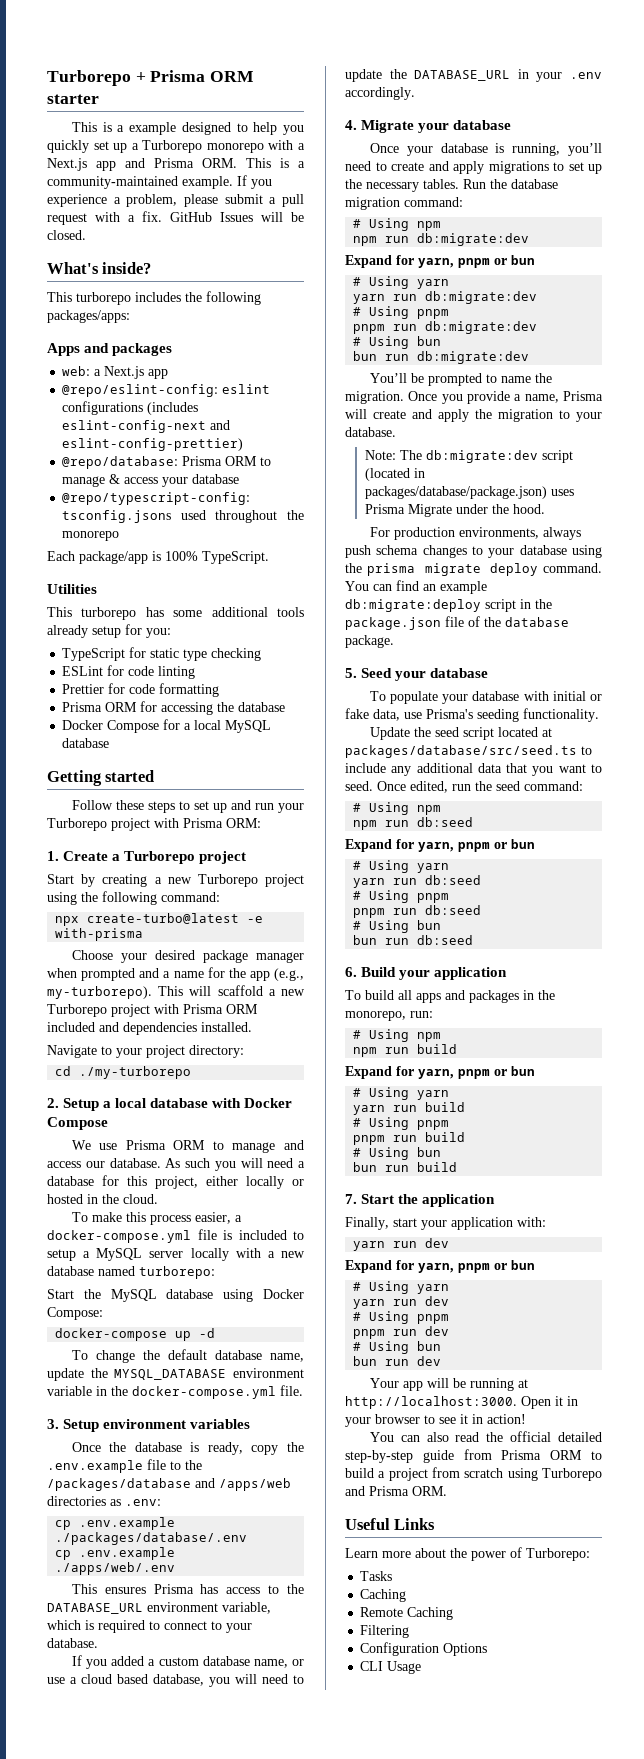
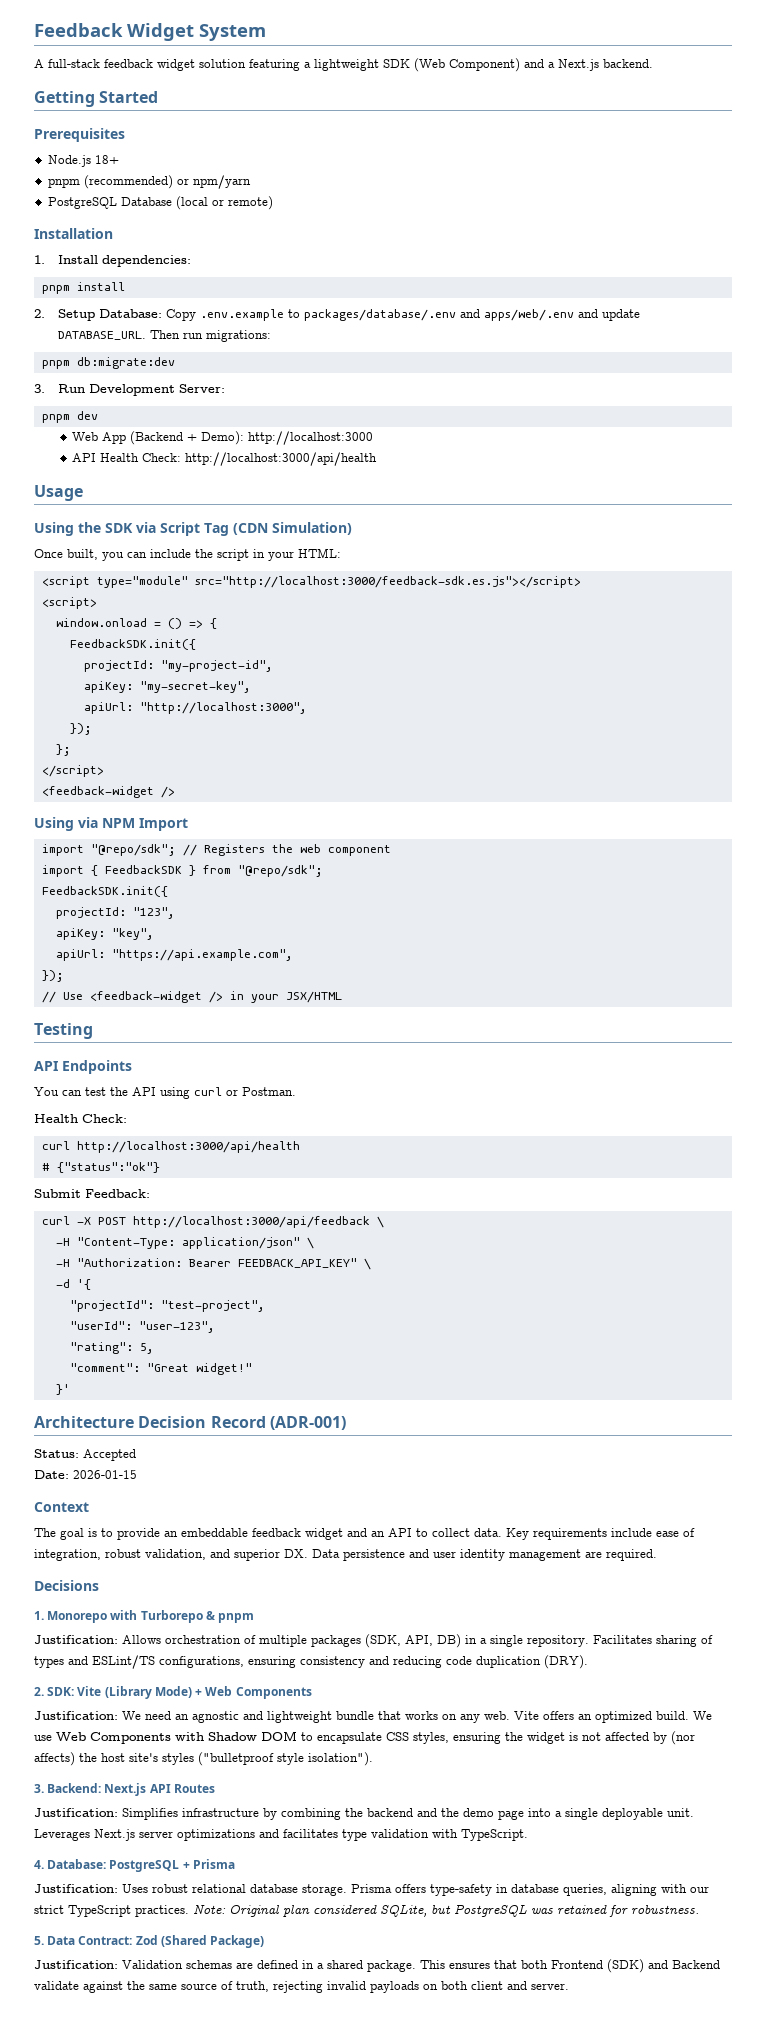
- Turborepo + Prisma ORM starter
- This is a example designed to help you quickly set up a Turborepo monorepo with a Next.js app and Prisma ORM. This is a community-maintained example. If you experience a problem, please submit a pull request with a fix. GitHub Issues will be closed.
- What's inside?
- This turborepo includes the following packages/apps:
- Apps and packages
- web: a Next.js app
- @repo/eslint-config: eslint configurations (includes eslint-config-next and eslint-config-prettier)
- @repo/database: Prisma ORM to manage & access your database
- @repo/typescript-config: tsconfig.jsons used throughout the monorepo
- Each package/app is 100% TypeScript.
- Utilities
- This turborepo has some additional tools already setup for you:
- TypeScript for static type checking
- ESLint for code linting
- Prettier for code formatting
- Prisma ORM for accessing the database
- Docker Compose for a local MySQL database
- Getting started
- Follow these steps to set up and run your Turborepo project with Prisma ORM:
- 1. Create a Turborepo project
- Start by creating a new Turborepo project using the following command:
- npx create-turbo@latest -e with-prisma
- Choose your desired package manager when prompted and a name for the app (e.g., my-turborepo). This will scaffold a new Turborepo project with Prisma ORM included and dependencies installed.
- Navigate to your project directory:
- cd ./my-turborepo
- 2. Setup a local database with Docker Compose
- We use Prisma ORM to manage and access our database. As such you will need a database for this project, either locally or hosted in the cloud.
- To make this process easier, a docker-compose.yml file is included to setup a MySQL server locally with a new database named turborepo:
- Start the MySQL database using Docker Compose:
- docker-compose up -d
- To change the default database name, update the MYSQL_DATABASE environment variable in the docker-compose.yml file.
- 3. Setup environment variables
- Once the database is ready, copy the .env.example file to the /packages/database and /apps/web directories as .env:
- cp .env.example ./packages/database/.env
- cp .env.example ./apps/web/.env
- This ensures Prisma has access to the DATABASE_URL environment variable, which is required to connect to your database.
- If you added a custom database name, or use a cloud based database, you will need to update the DATABASE_URL in your .env accordingly.
- 4. Migrate your database
- Once your database is running, you’ll need to create and apply migrations to set up the necessary tables. Run the database migration command:
- # Using npm
- npm run db:migrate:dev
- Expand for yarn, pnpm or bun
- # Using yarn
- yarn run db:migrate:dev
- # Using pnpm
- pnpm run db:migrate:dev
- # Using bun
- bun run db:migrate:dev
- You’ll be prompted to name the migration. Once you provide a name, Prisma will create and apply the migration to your database.
- Note: The db:migrate:dev script (located in packages/database/package.json) uses Prisma Migrate under the hood.
- For production environments, always push schema changes to your database using the prisma migrate deploy command. You can find an example db:migrate:deploy script in the package.json file of the database package.
- 5. Seed your database
- To populate your database with initial or fake data, use Prisma's seeding functionality.
- Update the seed script located at packages/database/src/seed.ts to include any additional data that you want to seed. Once edited, run the seed command:
- # Using npm
- npm run db:seed
- Expand for yarn, pnpm or bun
- # Using yarn
- yarn run db:seed
- # Using pnpm
- pnpm run db:seed
- # Using bun
- bun run db:seed
- 6. Build your application
- To build all apps and packages in the monorepo, run:
- # Using npm
- npm run build
- Expand for yarn, pnpm or bun
- # Using yarn
- yarn run build
- # Using pnpm
- pnpm run build
- # Using bun
- bun run build
- 7. Start the application
- Finally, start your application with:
- yarn run dev
- Expand for yarn, pnpm or bun
- # Using yarn
- yarn run dev
- # Using pnpm
- pnpm run dev
- # Using bun
- bun run dev
- Your app will be running at http://localhost:3000. Open it in your browser to see it in action!
- You can also read the official detailed step-by-step guide from Prisma ORM to build a project from scratch using Turborepo and Prisma ORM.
- Useful Links
- Learn more about the power of Turborepo:
- Tasks
- Caching
- Remote Caching
- Filtering
- Configuration Options
- CLI Usage
+ Feedback Widget System
+ A full-stack feedback widget solution featuring a lightweight SDK (Web Component) and a Next.js backend.
+ Getting Started
+ Prerequisites
+ Node.js 18+
+ pnpm (recommended) or npm/yarn
+ PostgreSQL Database (local or remote)
+ Installation
+ 1. Install dependencies:
+ pnpm install
+ 2. Setup Database: Copy .env.example to packages/database/.env and apps/web/.env and update DATABASE_URL. Then run migrations:
+ pnpm db:migrate:dev
+ 3. Run Development Server:
+ pnpm dev
+ Web App (Backend + Demo): http://localhost:3000
+ API Health Check: http://localhost:3000/api/health
+ Usage
+ Using the SDK via Script Tag (CDN Simulation)
+ Once built, you can include the script in your HTML:
+ <script type="module" src="http://localhost:3000/feedback-sdk.es.js"></script>
+ <script>
+ window.onload = () => {
+ FeedbackSDK.init({
+ projectId: "my-project-id",
+ apiKey: "my-secret-key",
+ apiUrl: "http://localhost:3000",
+ });
+ };
+ </script>
+ <feedback-widget />
+ Using via NPM Import
+ import "@repo/sdk"; // Registers the web component
+ import { FeedbackSDK } from "@repo/sdk";
+ FeedbackSDK.init({
+ projectId: "123",
+ apiKey: "key",
+ apiUrl: "https://api.example.com",
+ });
+ // Use <feedback-widget /> in your JSX/HTML
+ Testing
+ API Endpoints
+ You can test the API using curl or Postman.
+ Health Check:
+ curl http://localhost:3000/api/health
+ # {"status":"ok"}
+ Submit Feedback:
+ curl -X POST http://localhost:3000/api/feedback \
+ -H "Content-Type: application/json" \
+ -H "Authorization: Bearer FEEDBACK_API_KEY" \
+ -d '{
+ "projectId": "test-project",
+ "userId": "user-123",
+ "rating": 5,
+ "comment": "Great widget!"
+ }'
+ Architecture Decision Record (ADR-001)
+ Status: Accepted
+ Date: 2026-01-15
+ Context
+ The goal is to provide an embeddable feedback widget and an API to collect data. Key requirements include ease of integration, robust validation, and superior DX. Data persistence and user identity management are required.
+ Decisions
+ 1. Monorepo with Turborepo & pnpm
+ Justification: Allows orchestration of multiple packages (SDK, API, DB) in a single repository. Facilitates sharing of types and ESLint/TS configurations, ensuring consistency and reducing code duplication (DRY).
+ 2. SDK: Vite (Library Mode) + Web Components
+ Justification: We need an agnostic and lightweight bundle that works on any web. Vite offers an optimized build. We use Web Components with Shadow DOM to encapsulate CSS styles, ensuring the widget is not affected by (nor affects) the host site's styles ("bulletproof style isolation").
+ 3. Backend: Next.js API Routes
+ Justification: Simplifies infrastructure by combining the backend and the demo page into a single deployable unit. Leverages Next.js server optimizations and facilitates type validation with TypeScript.
+ 4. Database: PostgreSQL + Prisma
+ Justification: Uses robust relational database storage. Prisma offers type-safety in database queries, aligning with our strict TypeScript practices. Note: Original plan considered SQLite, but PostgreSQL was retained for robustness.
+ 5. Data Contract: Zod (Shared Package)
+ Justification: Validation schemas are defined in a shared package. This ensures that both Frontend (SDK) and Backend validate against the same source of truth, rejecting invalid payloads on both client and server.

